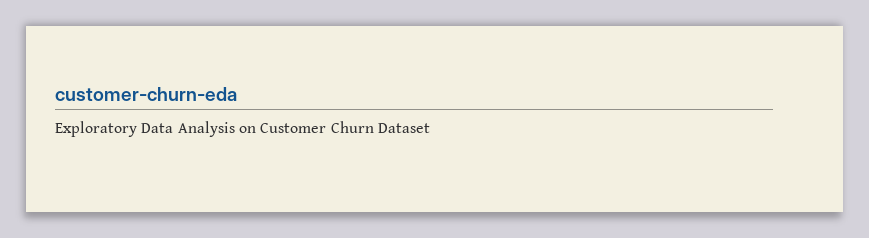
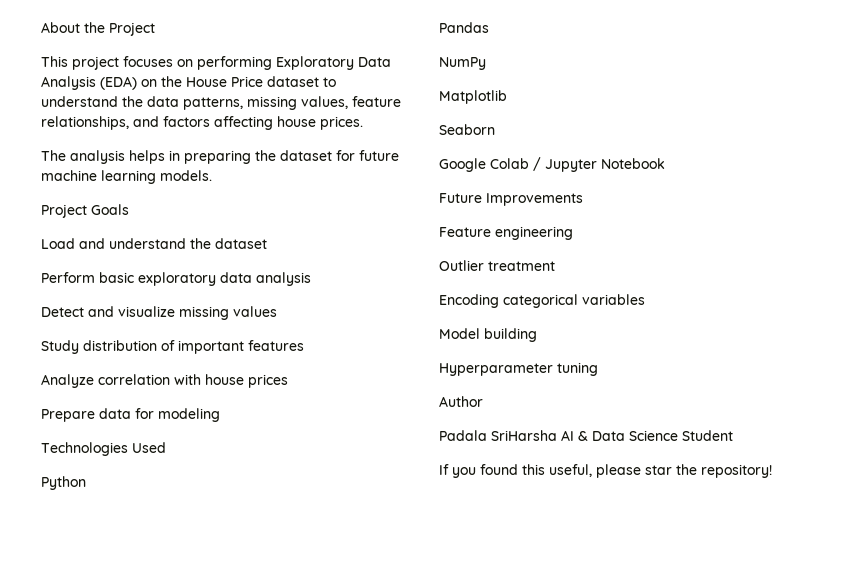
- customer-churn-eda
- Exploratory Data Analysis on Customer Churn Dataset
+ About the Project
+ This project focuses on performing Exploratory Data Analysis (EDA) on the House Price dataset to understand the data patterns, missing values, feature relationships, and factors affecting house prices.
+ The analysis helps in preparing the dataset for future machine learning models.
+ Project Goals
+ Load and understand the dataset
+ Perform basic exploratory data analysis
+ Detect and visualize missing values
+ Study distribution of important features
+ Analyze correlation with house prices
+ Prepare data for modeling
+ Technologies Used
+ Python
+ Pandas
+ NumPy
+ Matplotlib
+ Seaborn
+ Google Colab / Jupyter Notebook
+ Future Improvements
+ Feature engineering
+ Outlier treatment
+ Encoding categorical variables
+ Model building
+ Hyperparameter tuning
+ Author
+ Padala SriHarsha AI & Data Science Student
+ If you found this useful, please star the repository!

